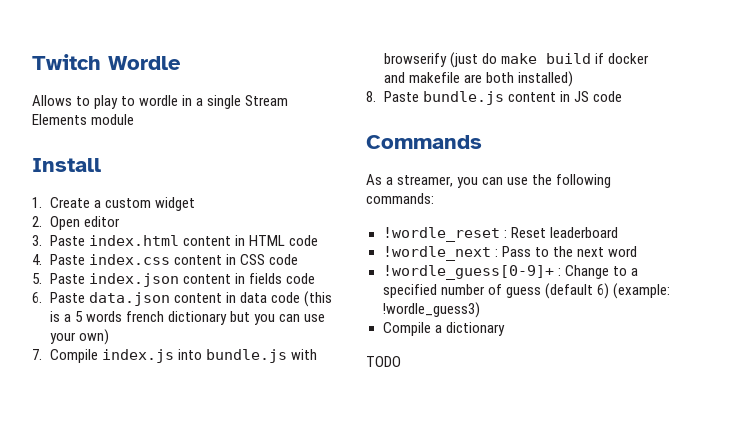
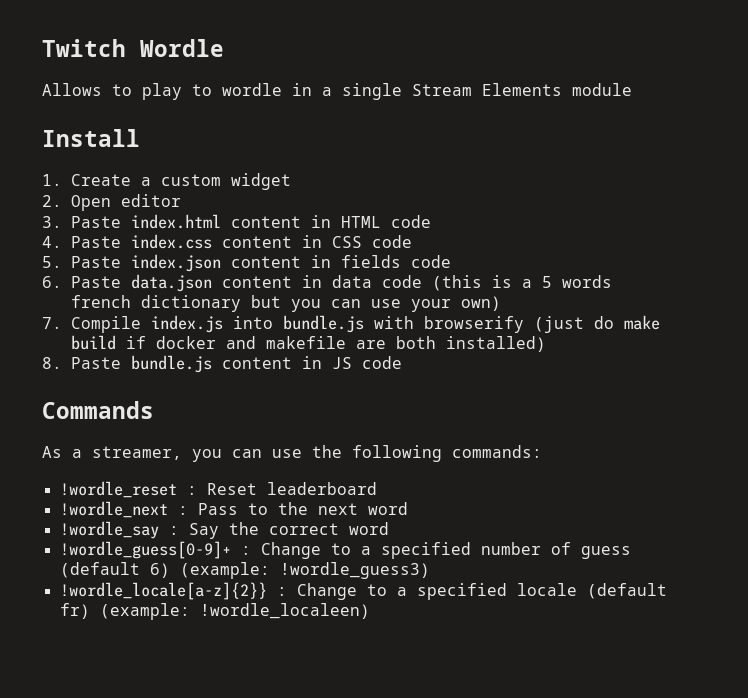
+ !wordle_say : Say the correct word
- Compile a dictionary
- TODO
+ !wordle_locale[a-z]{2}} : Change to a specified locale (default fr) (example: !wordle_localeen)

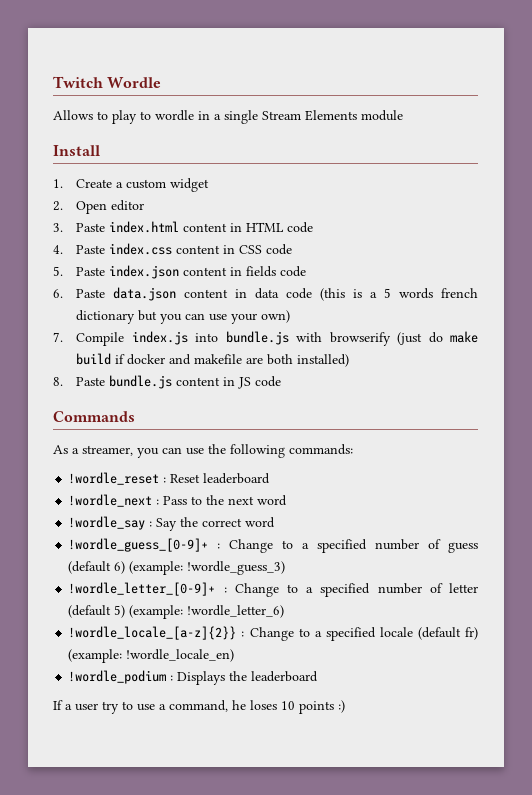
- !wordle_guess[0-9]+ : Change to a specified number of guess (default 6) (example: !wordle_guess3)
- !wordle_locale[a-z]{2}} : Change to a specified locale (default fr) (example: !wordle_localeen)
+ !wordle_guess_[0-9]+ : Change to a specified number of guess (default 6) (example: !wordle_guess_3)
+ !wordle_letter_[0-9]+ : Change to a specified number of letter (default 5) (example: !wordle_letter_6)
+ !wordle_locale_[a-z]{2}} : Change to a specified locale (default fr) (example: !wordle_locale_en)
+ !wordle_podium : Displays the leaderboard
+ If a user try to use a command, he loses 10 points :)

